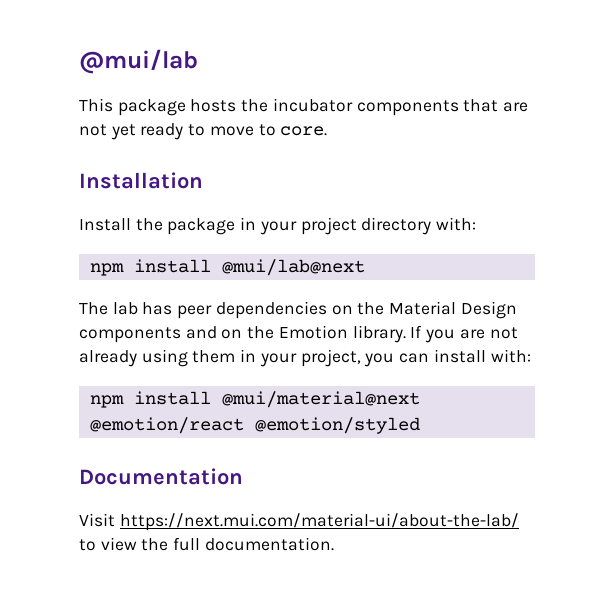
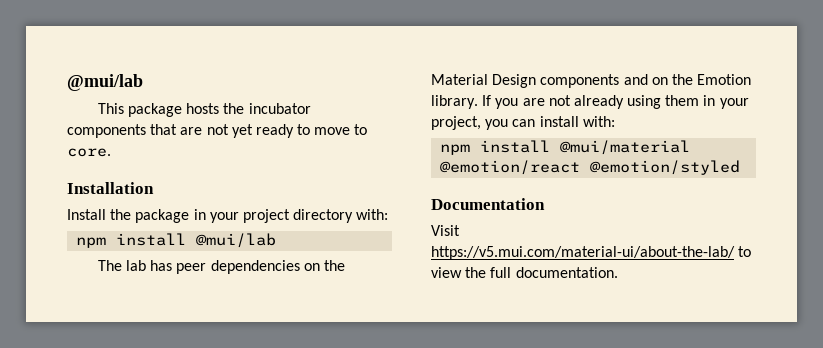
- npm install @mui/lab@next
+ npm install @mui/lab
- npm install @mui/material@next @emotion/react @emotion/styled
+ npm install @mui/material @emotion/react @emotion/styled
- Visit https://next.mui.com/material-ui/about-the-lab/ to view the full documentation.
+ Visit https://v5.mui.com/material-ui/about-the-lab/ to view the full documentation.

